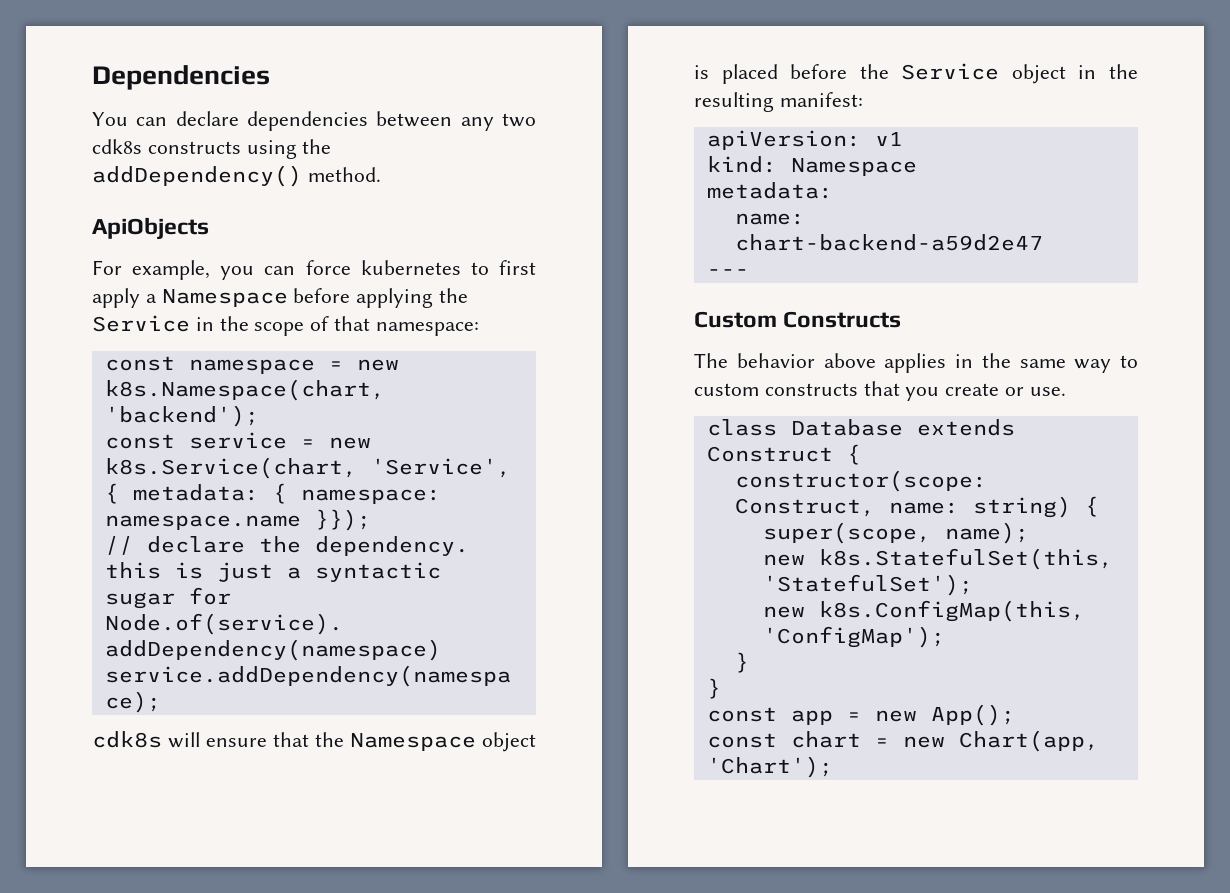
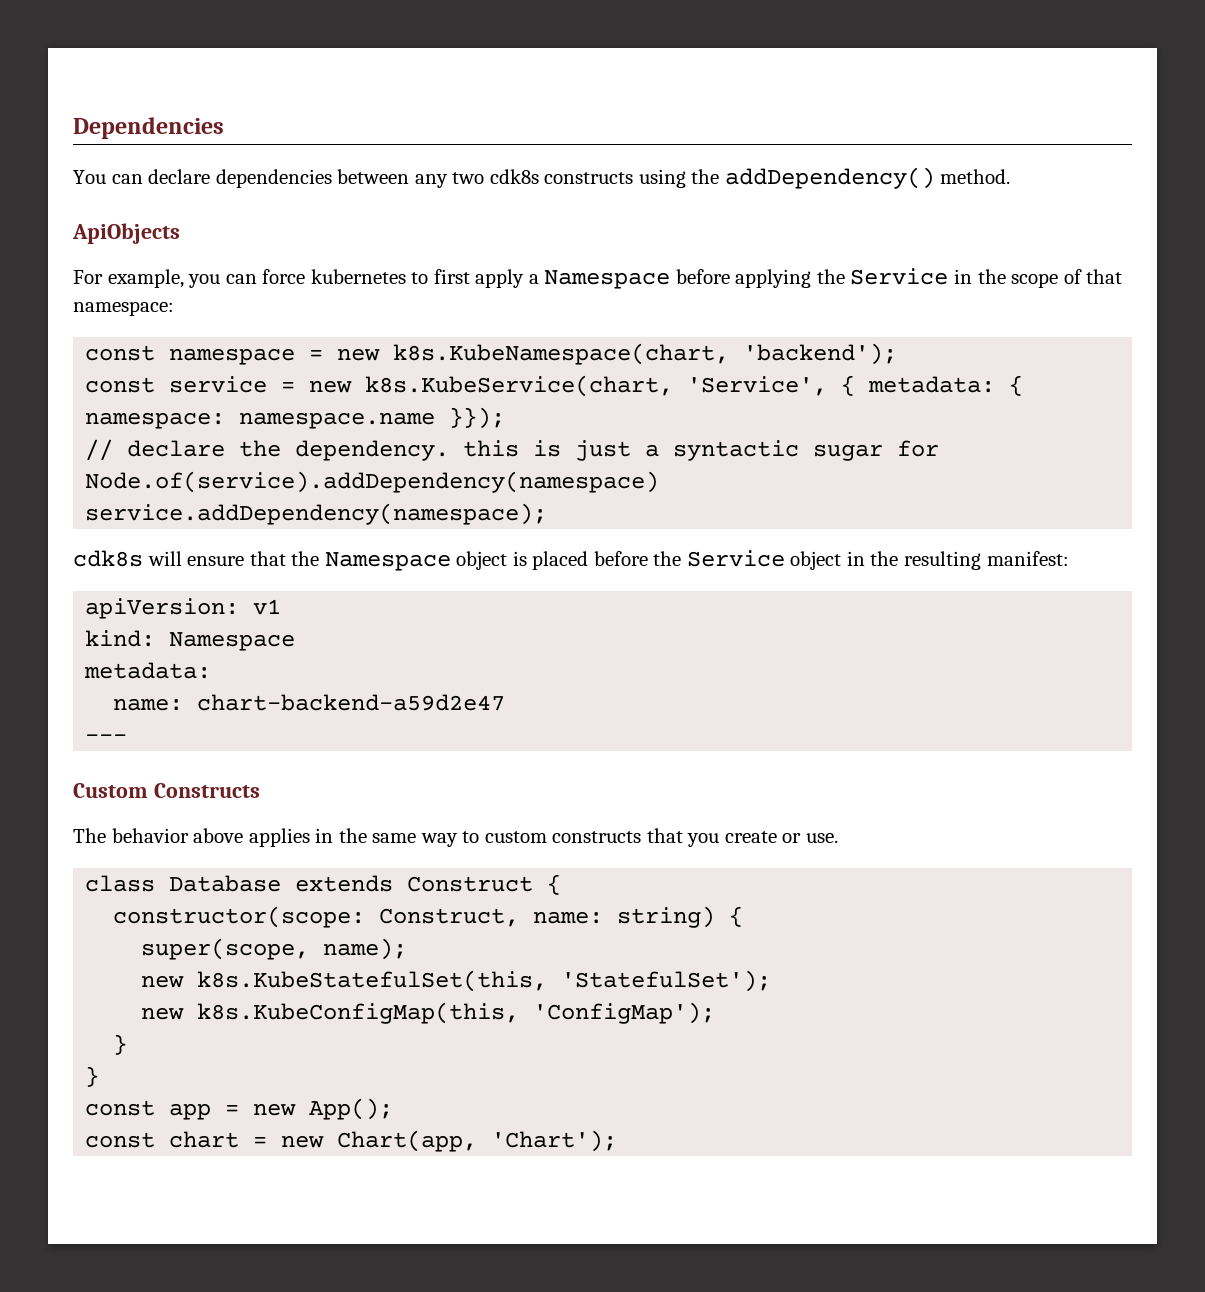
- const namespace = new k8s.Namespace(chart, 'backend');
+ const namespace = new k8s.KubeNamespace(chart, 'backend');
- const service = new k8s.Service(chart, 'Service', { metadata: { namespace: namespace.name }});
+ const service = new k8s.KubeService(chart, 'Service', { metadata: { namespace: namespace.name }});
- new k8s.StatefulSet(this, 'StatefulSet');
+ new k8s.KubeStatefulSet(this, 'StatefulSet');
- new k8s.ConfigMap(this, 'ConfigMap');
+ new k8s.KubeConfigMap(this, 'ConfigMap');

